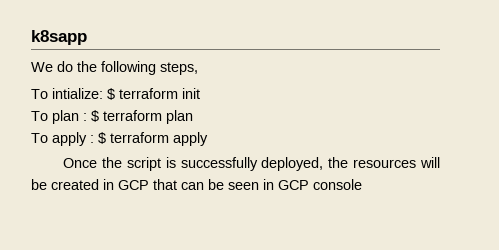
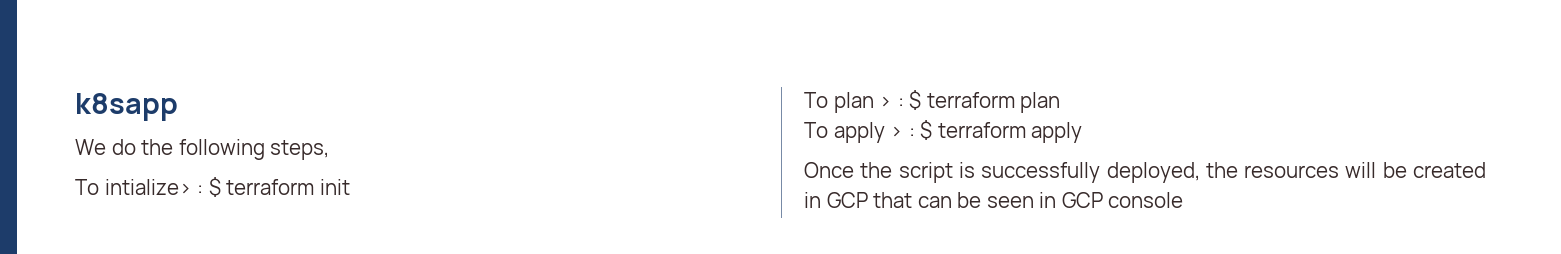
- To intialize: $ terraform init
+ To intialize> : $ terraform init
- To plan : $ terraform plan
+ To plan > : $ terraform plan
- To apply : $ terraform apply
+ To apply > : $ terraform apply

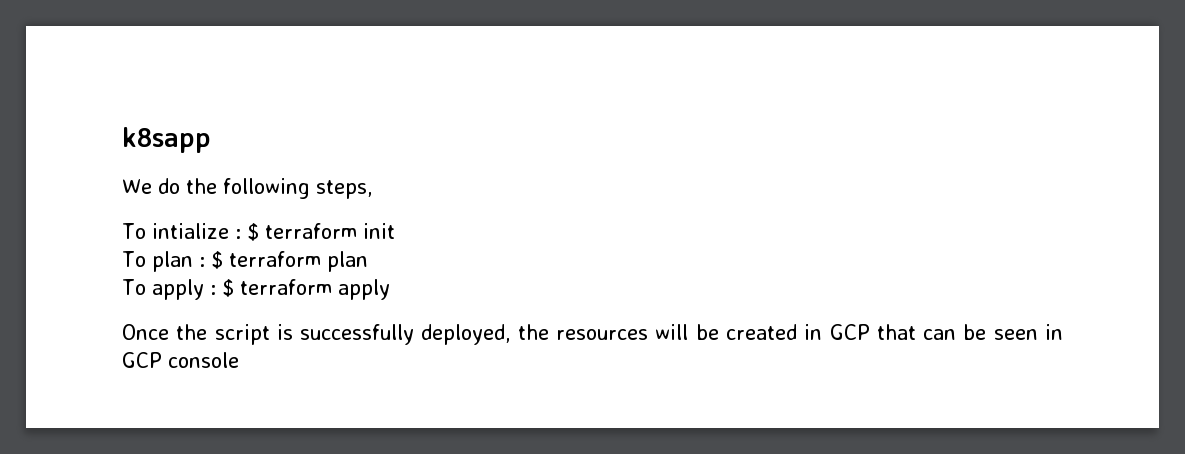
- To intialize> : $ terraform init
+ To intialize : $ terraform init
- To plan > : $ terraform plan
+ To plan : $ terraform plan
- To apply > : $ terraform apply
+ To apply : $ terraform apply

